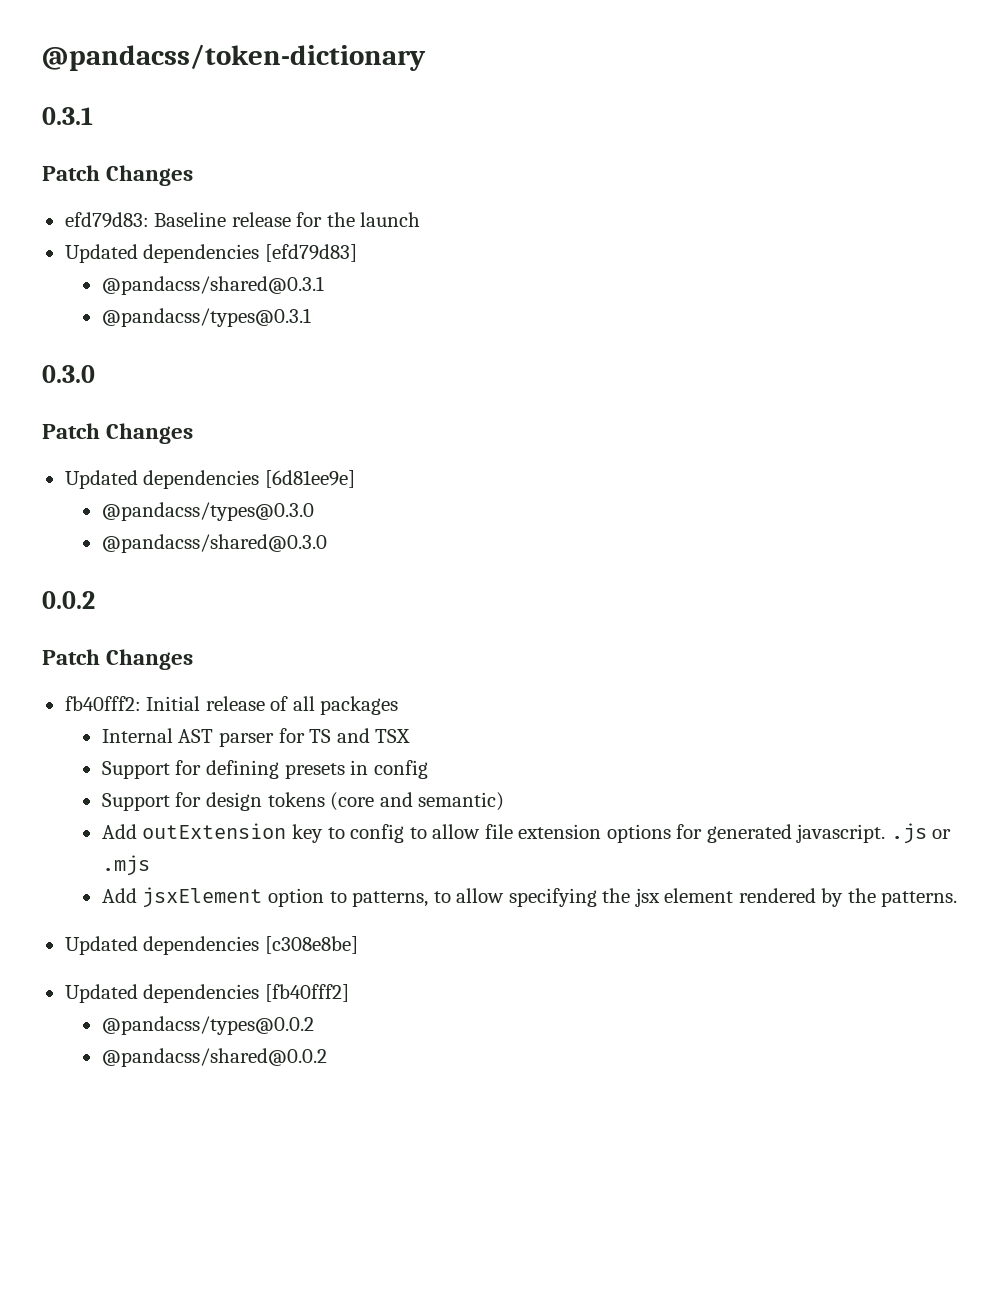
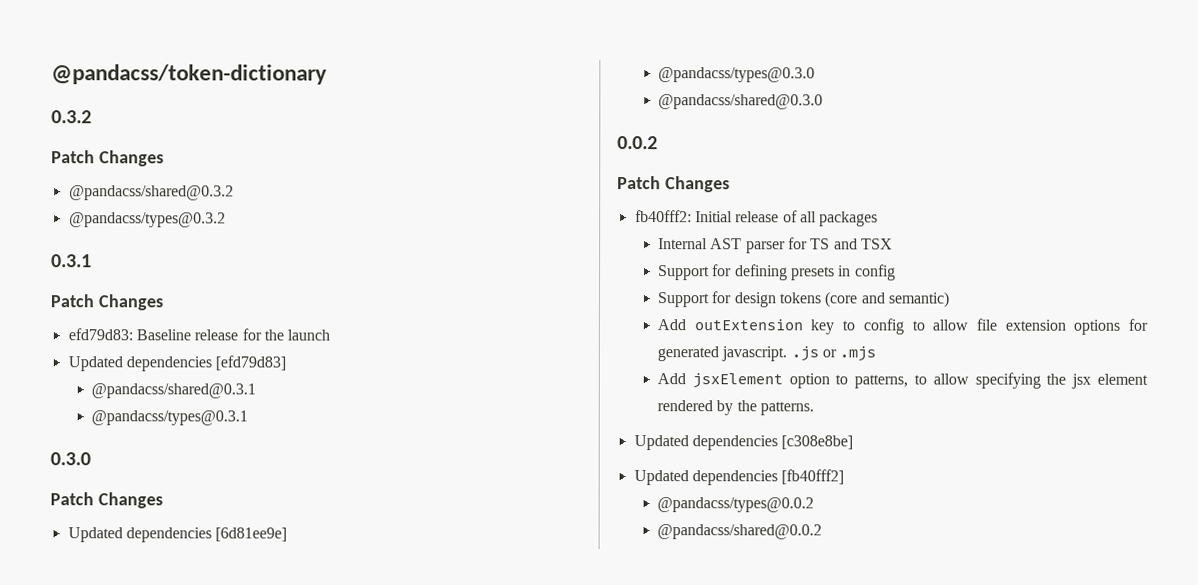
+ 0.3.2
+ Patch Changes
+ @pandacss/shared@0.3.2
+ @pandacss/types@0.3.2

